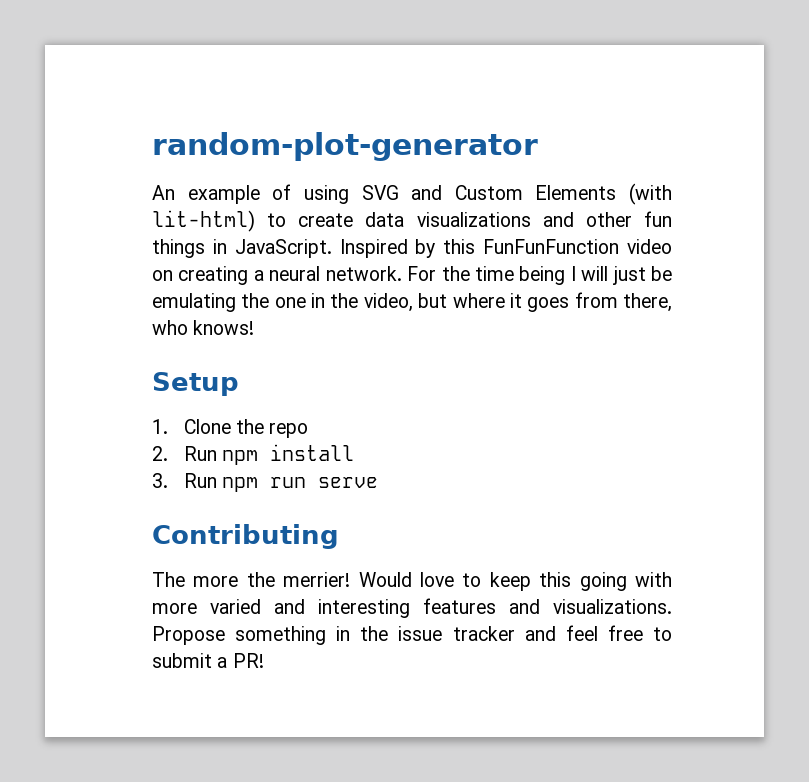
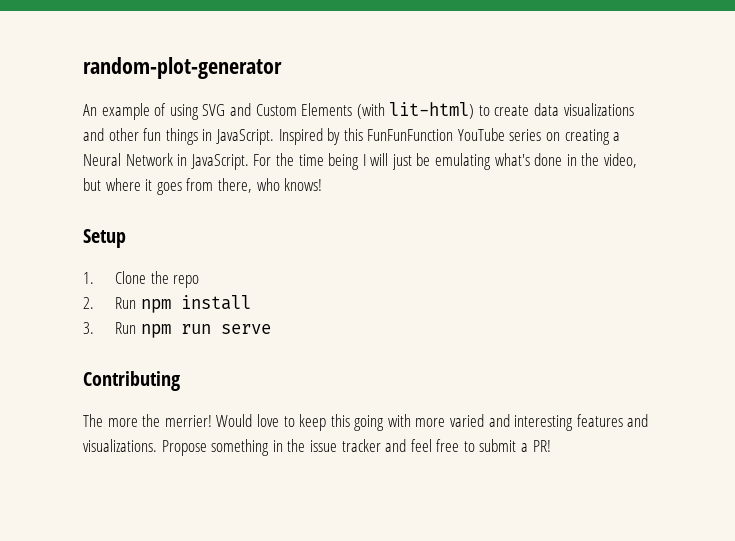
- Inspired by this FunFunFunction video on creating a neural network.
+ Inspired by this FunFunFunction YouTube series on creating a Neural Network in JavaScript.
- For the time being I will just be emulating the one in the video, but where it goes from there, who knows!
+ For the time being I will just be emulating what's done in the video, but where it goes from there, who knows!

